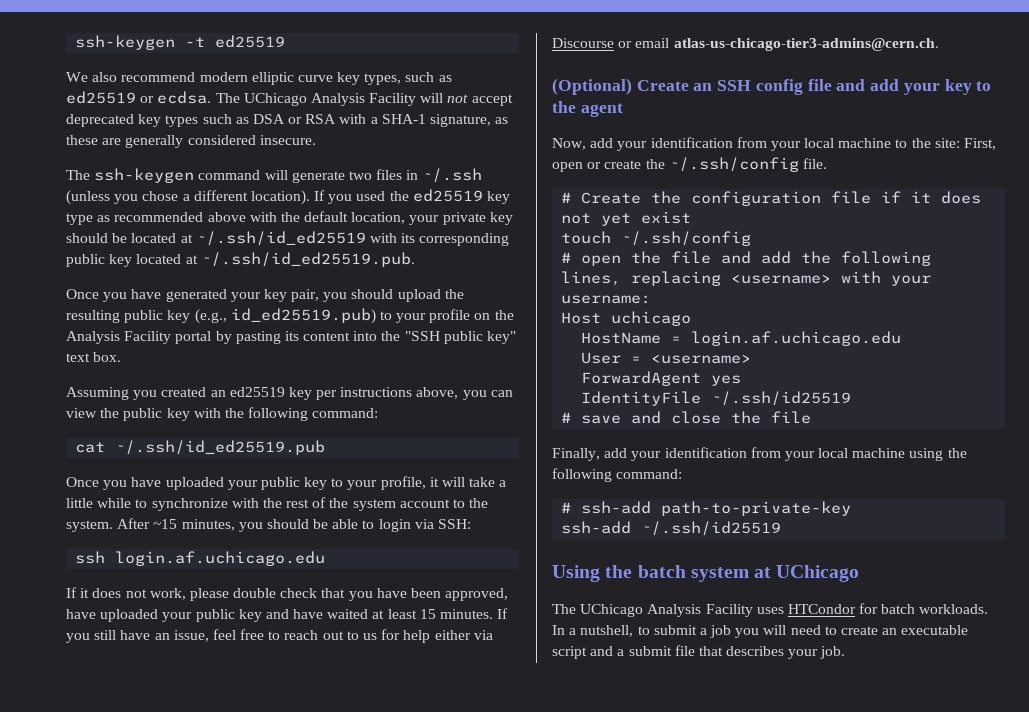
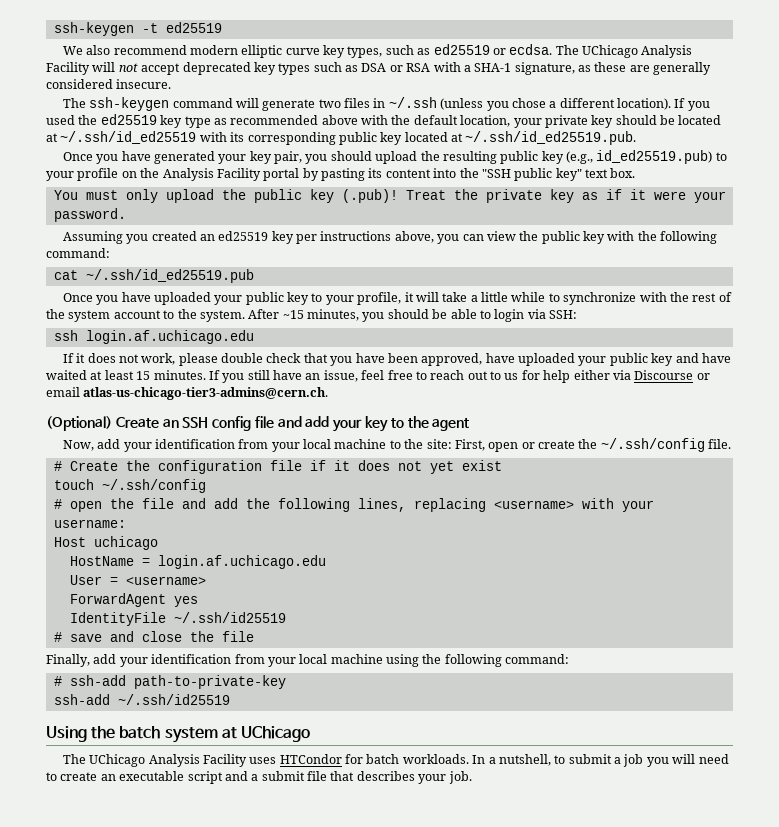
+ You must only upload the public key (.pub)! Treat the private key as if it were your password.

